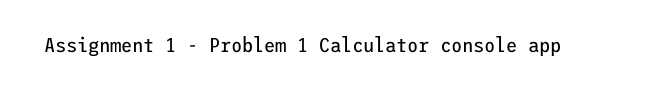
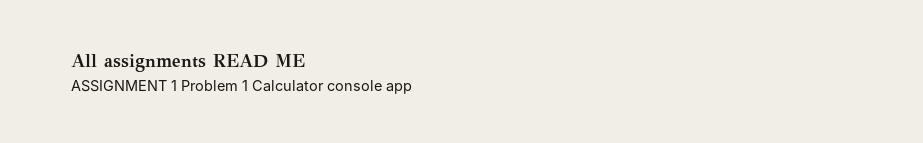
- Assignment 1 - Problem 1 Calculator console app
+ All assignments READ ME
+ ASSIGNMENT 1 Problem 1 Calculator console app

